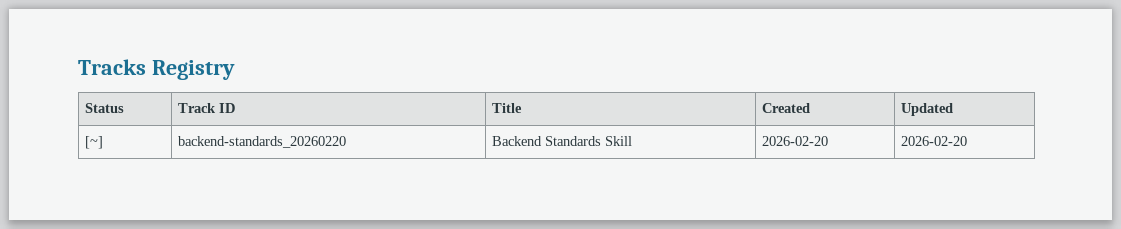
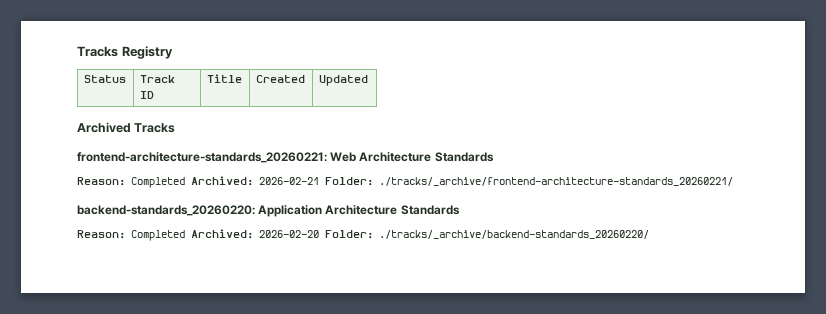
- [~] | backend-standards_20260220 | Backend Standards Skill | 2026-02-20 | 2026-02-20
+ Archived Tracks
+ frontend-architecture-standards_20260221: Web Architecture Standards
+ Reason: Completed Archived: 2026-02-21 Folder: ./tracks/_archive/frontend-architecture-standards_20260221/
+ backend-standards_20260220: Application Architecture Standards
+ Reason: Completed Archived: 2026-02-20 Folder: ./tracks/_archive/backend-standards_20260220/

